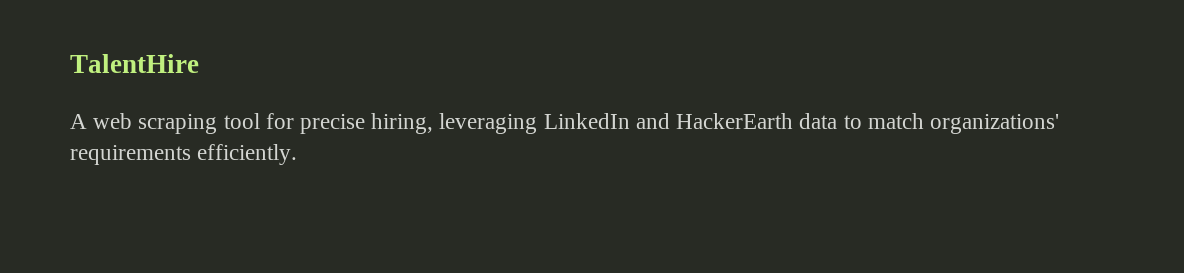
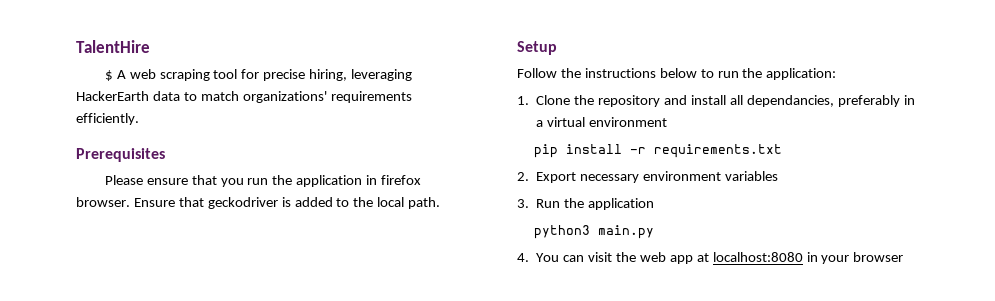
- A web scraping tool for precise hiring, leveraging LinkedIn and HackerEarth data to match organizations' requirements efficiently.
+ $ A web scraping tool for precise hiring, leveraging HackerEarth data to match organizations' requirements efficiently.
+ Prerequisites
+ Please ensure that you run the application in firefox browser. Ensure that geckodriver is added to the local path.
+ Setup
+ Follow the instructions below to run the application:
+ 1. Clone the repository and install all dependancies, preferably in a virtual environment
+ pip install -r requirements.txt
+ 2. Export necessary environment variables
+ 3. Run the application
+ python3 main.py
+ 4. You can visit the web app at localhost:8080 in your browser

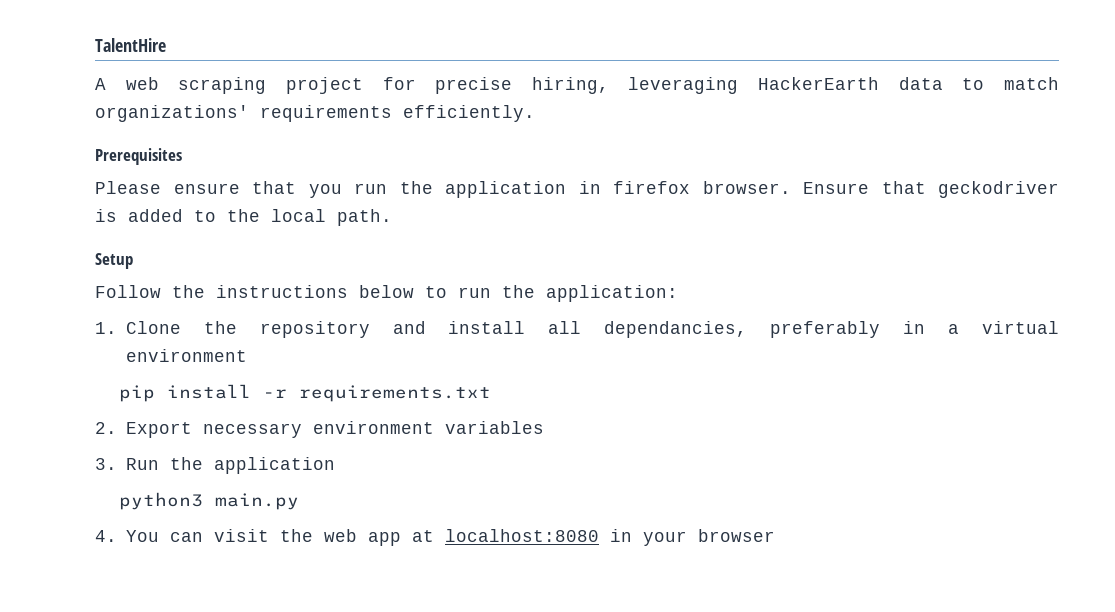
- $ A web scraping tool for precise hiring, leveraging HackerEarth data to match organizations' requirements efficiently.
+ A web scraping project for precise hiring, leveraging HackerEarth data to match organizations' requirements efficiently.

